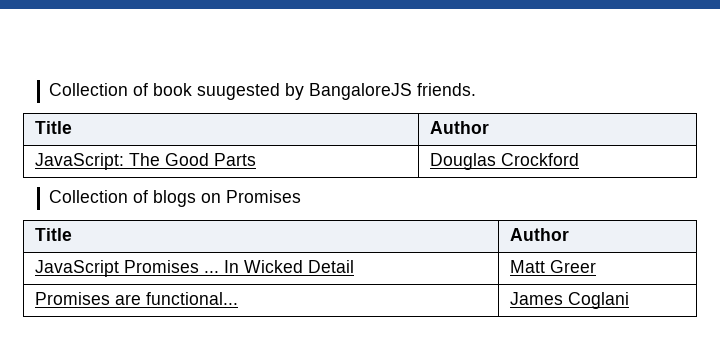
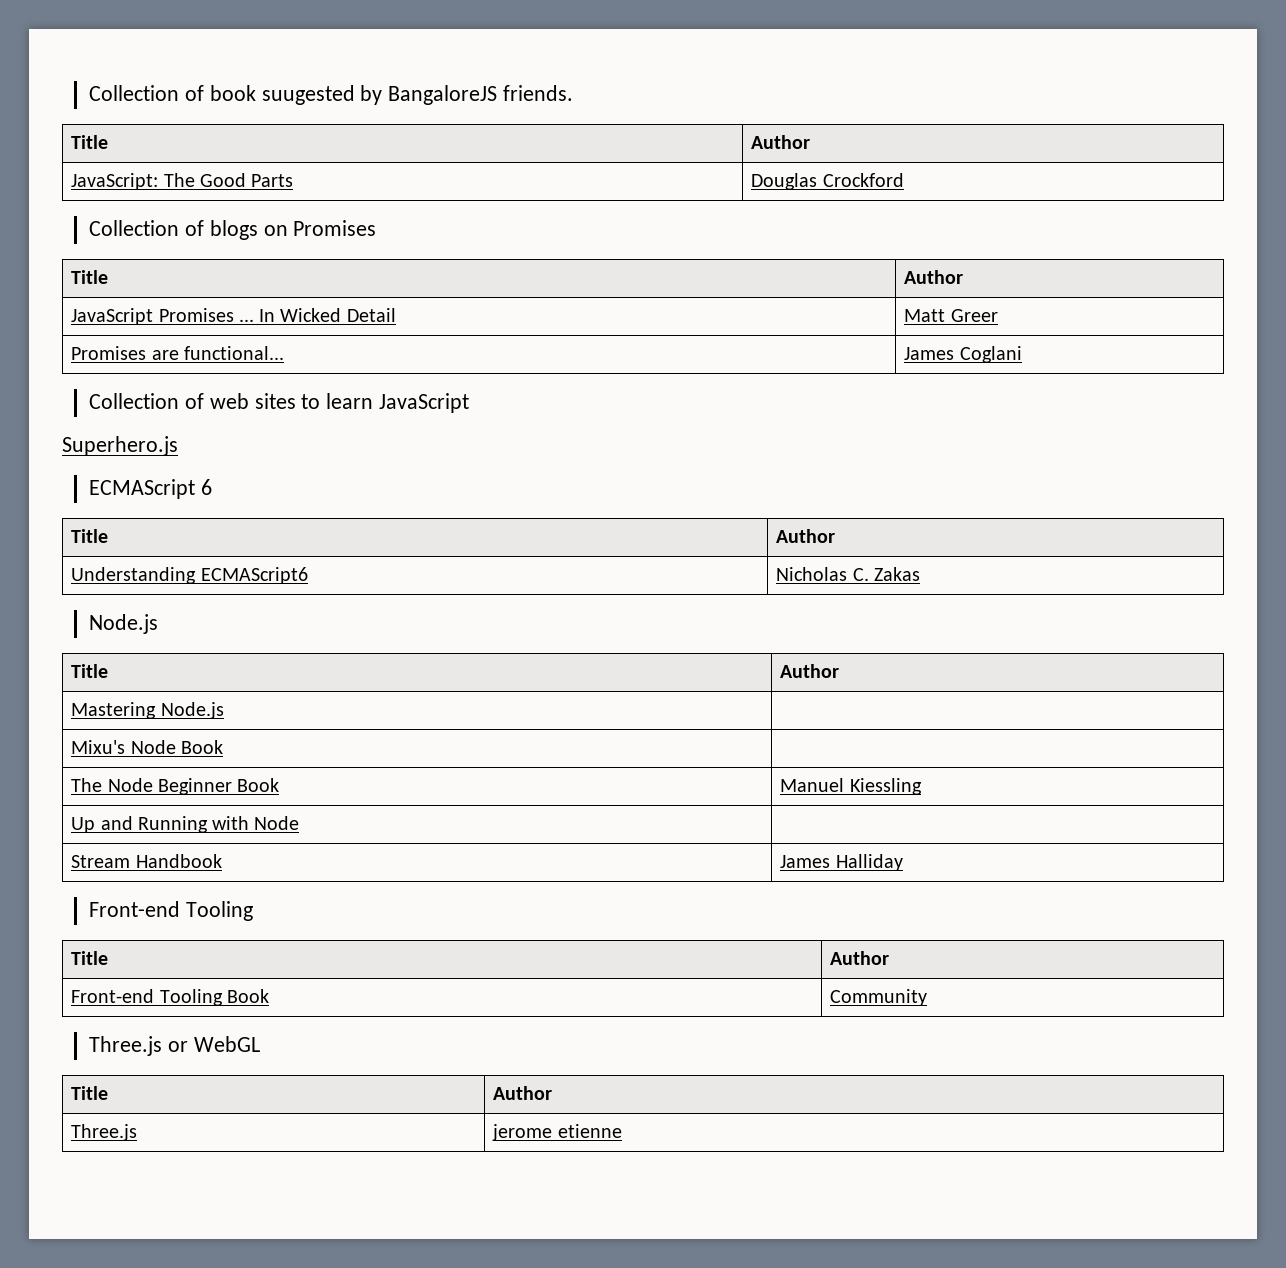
+ Collection of web sites to learn JavaScript
+ Superhero.js
+ ECMAScript 6
+ Title | Author
+ Understanding ECMAScript6 | Nicholas C. Zakas
+ Node.js
+ Title | Author
+ Mastering Node.js |
+ Mixu's Node Book |
+ The Node Beginner Book | Manuel Kiessling
+ Up and Running with Node |
+ Stream Handbook | James Halliday
+ Front-end Tooling
+ Title | Author
+ Front-end Tooling Book | Community
+ Three.js or WebGL
+ Title | Author
+ Three.js | jerome etienne

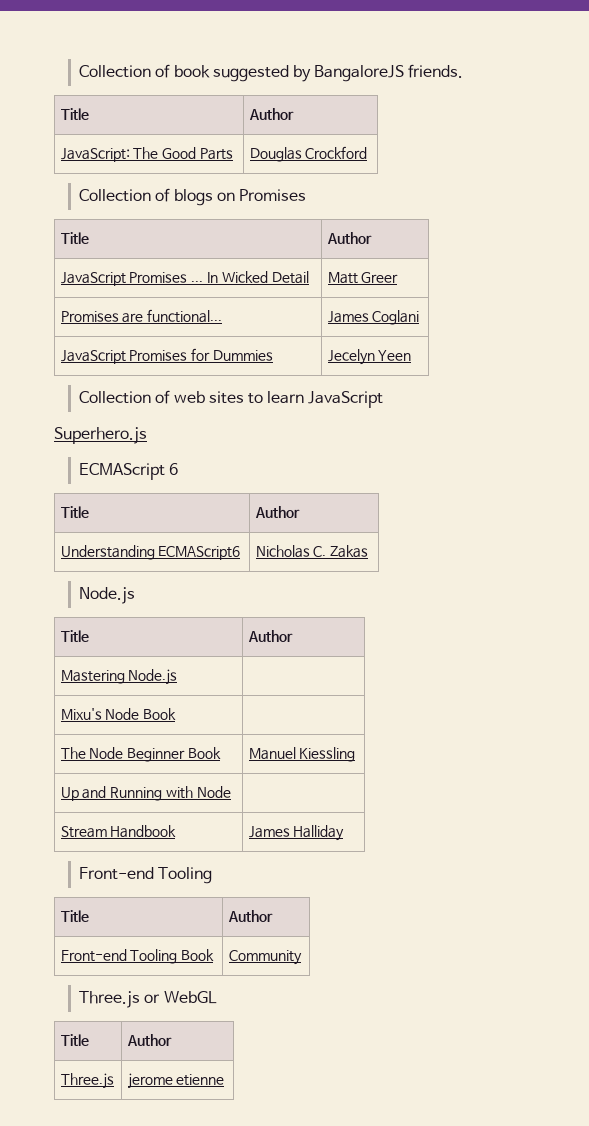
- Collection of book suugested by BangaloreJS friends.
+ Collection of book suggested by BangaloreJS friends.
+ JavaScript Promises for Dummies | Jecelyn Yeen

